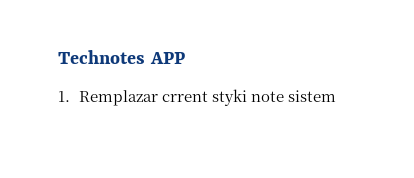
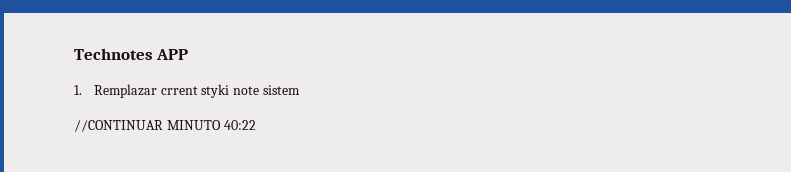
+ //CONTINUAR MINUTO 40:22

